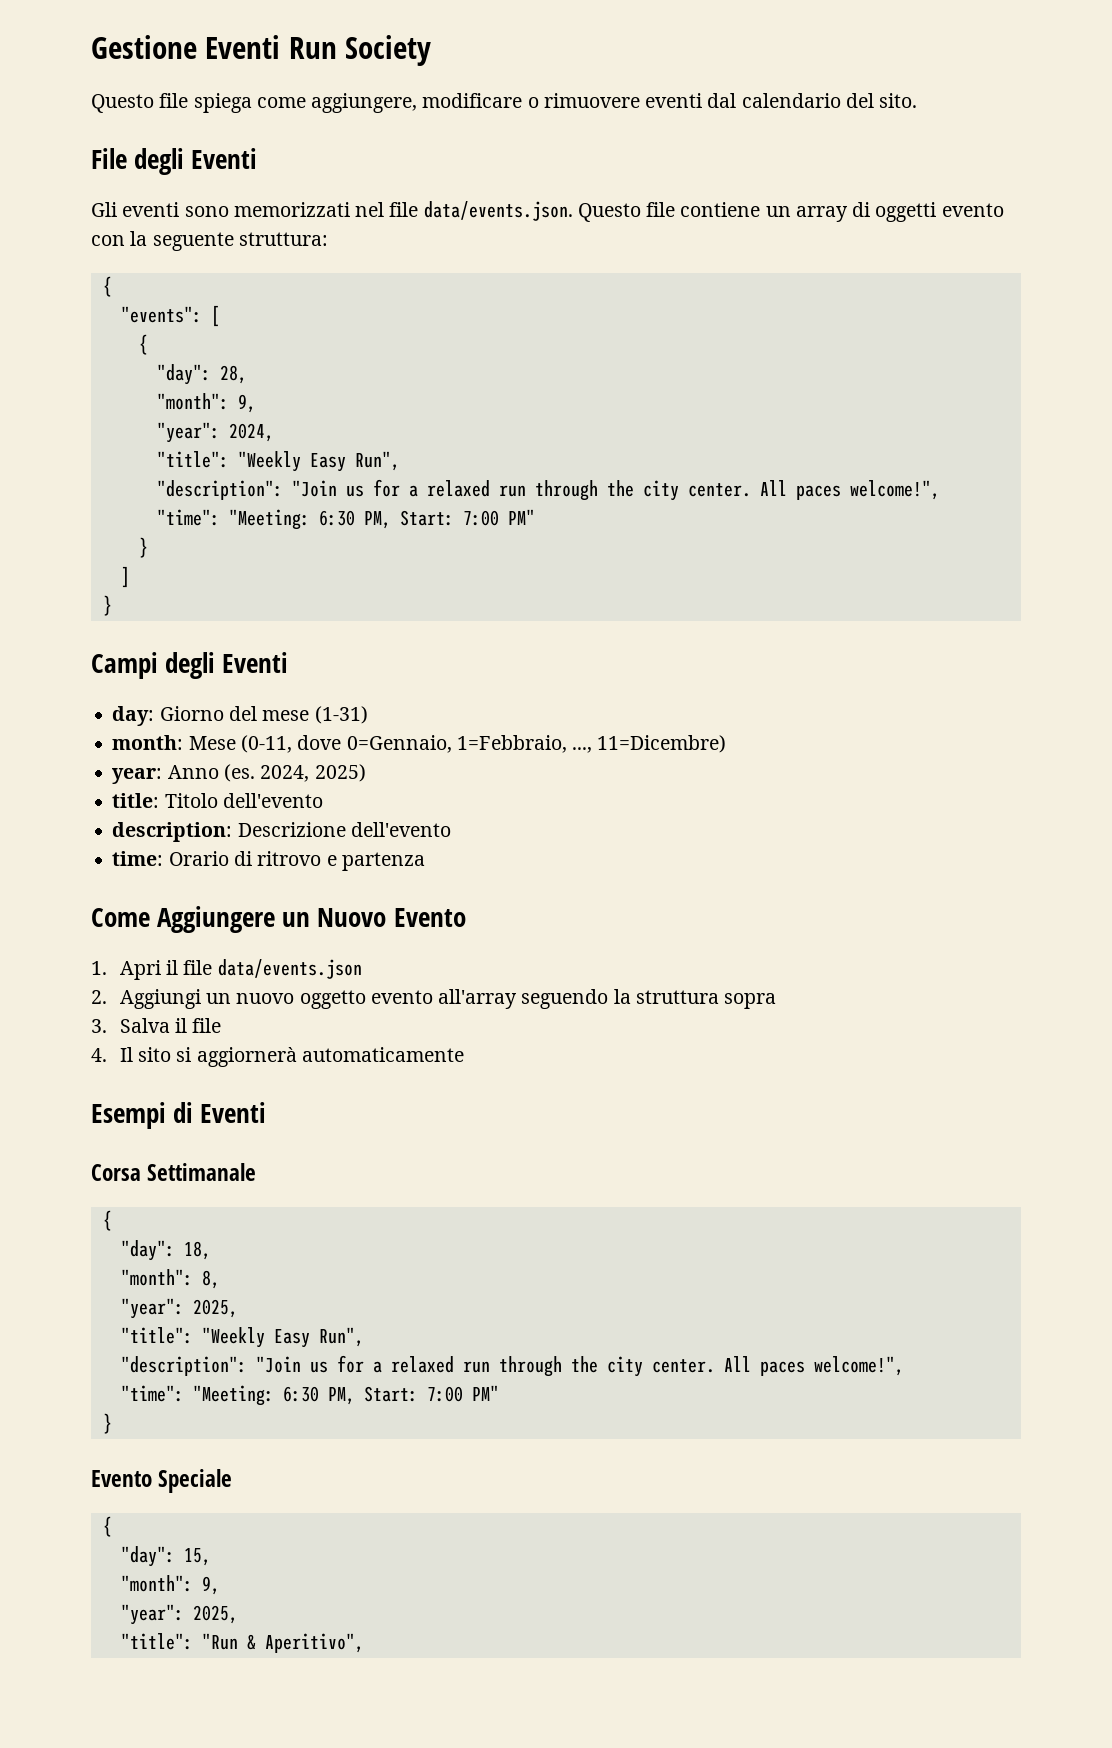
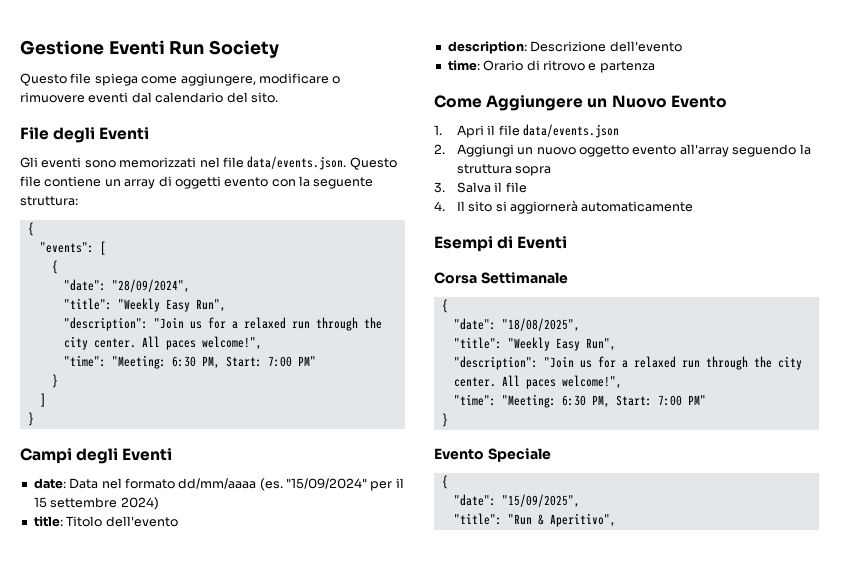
- "day": 28,
- "month": 9,
- "year": 2024,
+ "date": "28/09/2024",
- day: Giorno del mese (1-31)
- month: Mese (0-11, dove 0=Gennaio, 1=Febbraio, ..., 11=Dicembre)
- year: Anno (es. 2024, 2025)
+ date: Data nel formato dd/mm/aaaa (es. "15/09/2024" per il 15 settembre 2024)
- "day": 18,
- "month": 8,
- "year": 2025,
+ "date": "18/08/2025",
- "day": 15,
- "month": 9,
- "year": 2025,
+ "date": "15/09/2025",

